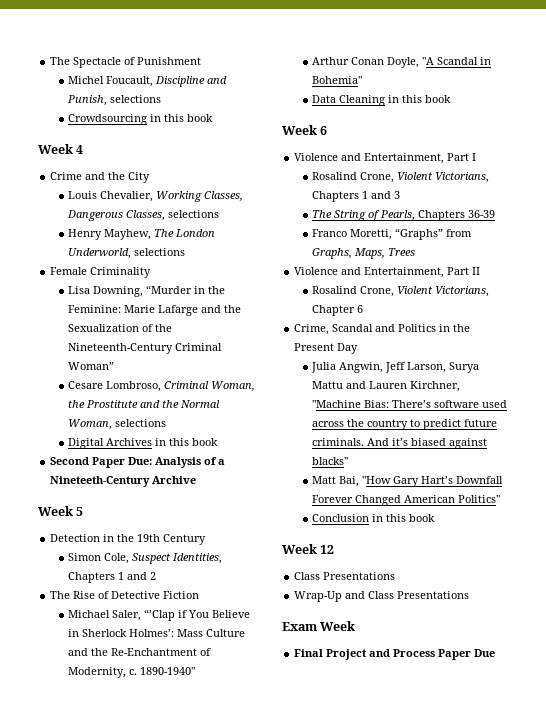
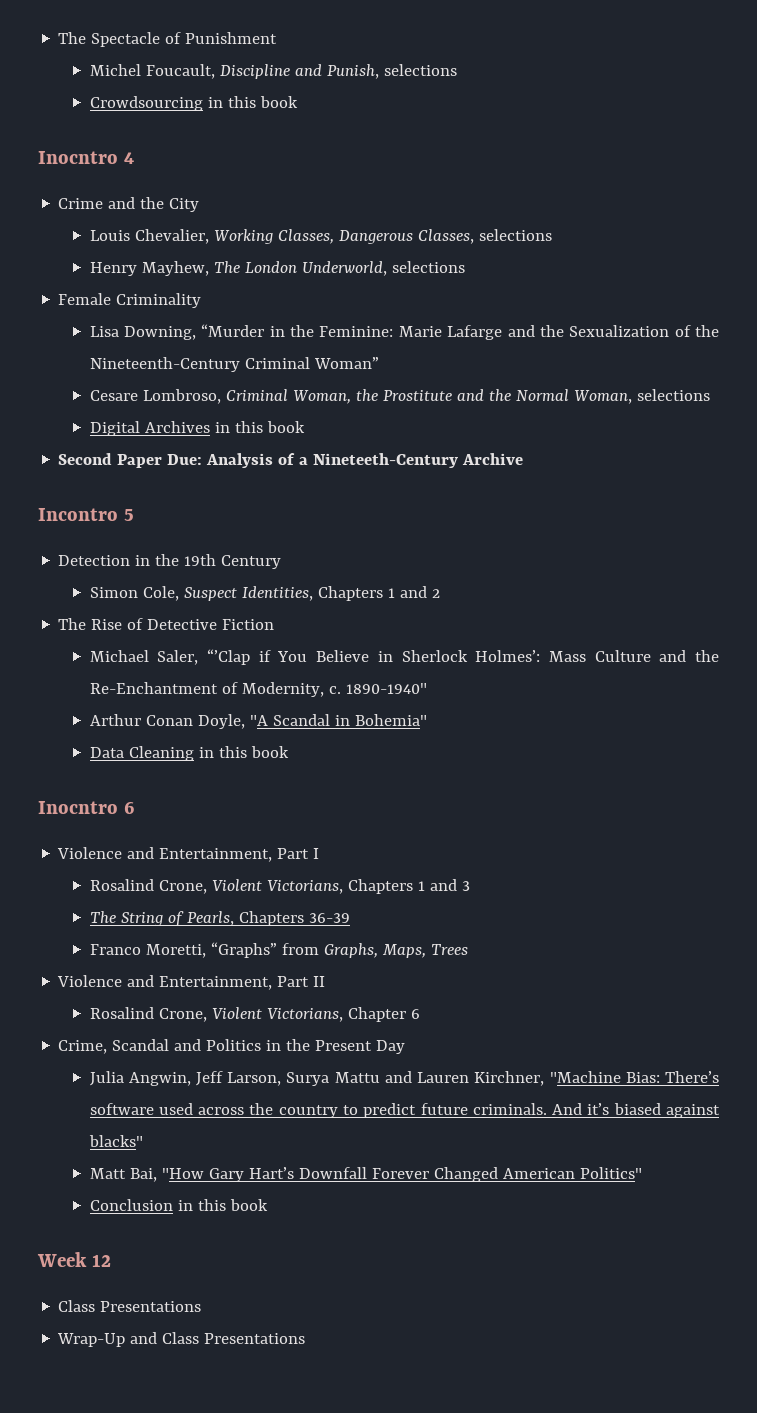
- Week 4
+ Inocntro 4
- Week 5
+ Incontro 5
- Week 6
+ Inocntro 6
- Exam Week
- Final Project and Process Paper Due

